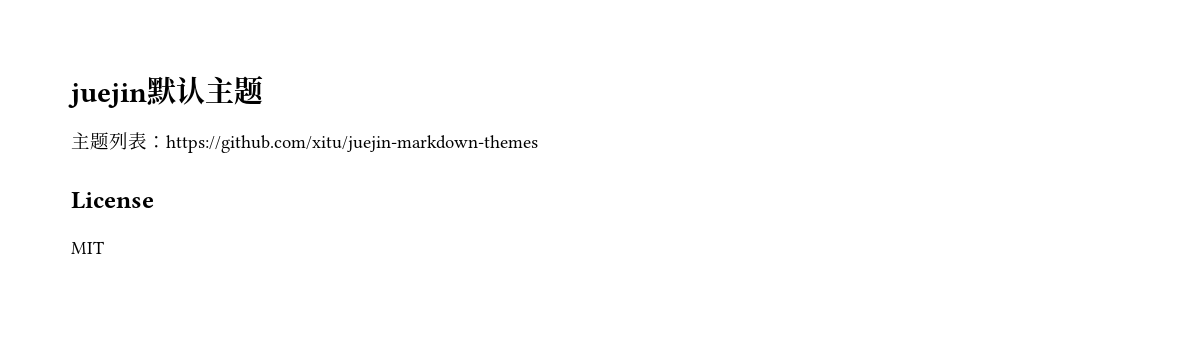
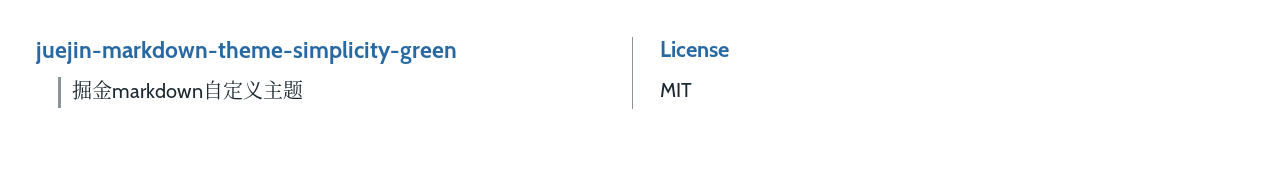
- juejin默认主题
- 主题列表：https://github.com/xitu/juejin-markdown-themes
+ juejin-markdown-theme-simplicity-green
+ 掘金markdown自定义主题

